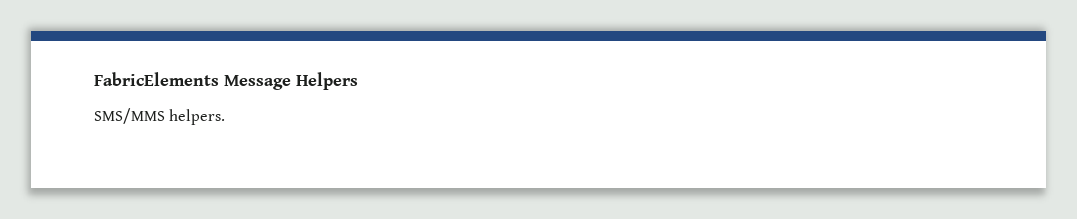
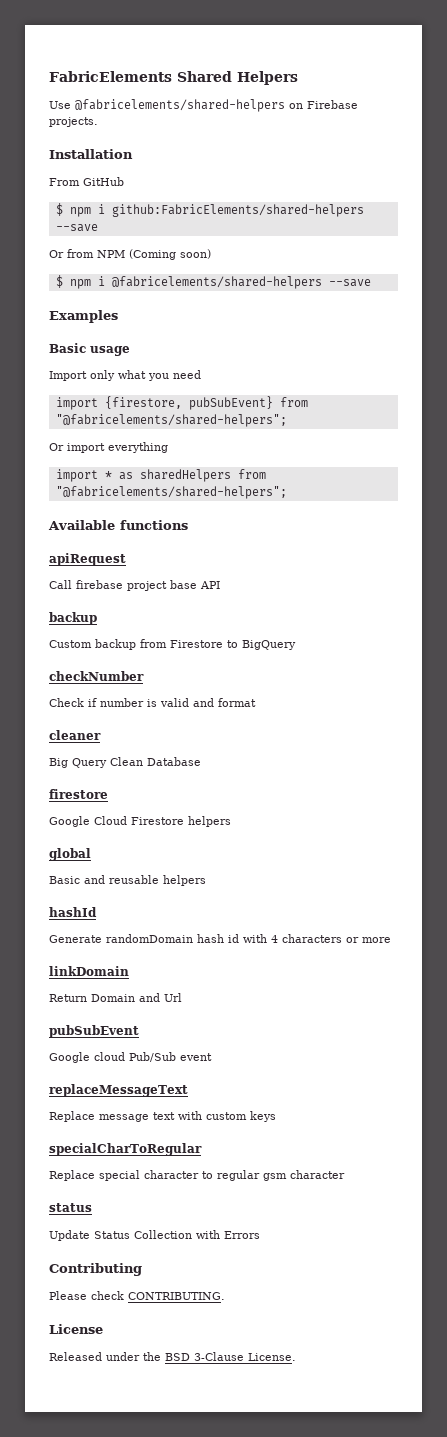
- FabricElements Message Helpers
+ FabricElements Shared Helpers
- SMS/MMS helpers.
+ Use @fabricelements/shared-helpers on Firebase projects.
+ Installation
+ From GitHub
+ $ npm i github:FabricElements/shared-helpers --save
+ Or from NPM (Coming soon)
+ $ npm i @fabricelements/shared-helpers --save
+ Examples
+ Basic usage
+ Import only what you need
+ import {firestore, pubSubEvent} from "@fabricelements/shared-helpers";
+ Or import everything
+ import * as sharedHelpers from "@fabricelements/shared-helpers";
+ Available functions
+ apiRequest
+ Call firebase project base API
+ backup
+ Custom backup from Firestore to BigQuery
+ checkNumber
+ Check if number is valid and format
+ cleaner
+ Big Query Clean Database
+ firestore
+ Google Cloud Firestore helpers
+ global
+ Basic and reusable helpers
+ hashId
+ Generate randomDomain hash id with 4 characters or more
+ linkDomain
+ Return Domain and Url
+ pubSubEvent
+ Google cloud Pub/Sub event
+ replaceMessageText
+ Replace message text with custom keys
+ specialCharToRegular
+ Replace special character to regular gsm character
+ status
+ Update Status Collection with Errors
+ Contributing
+ Please check CONTRIBUTING.
+ License
+ Released under the BSD 3-Clause License.

